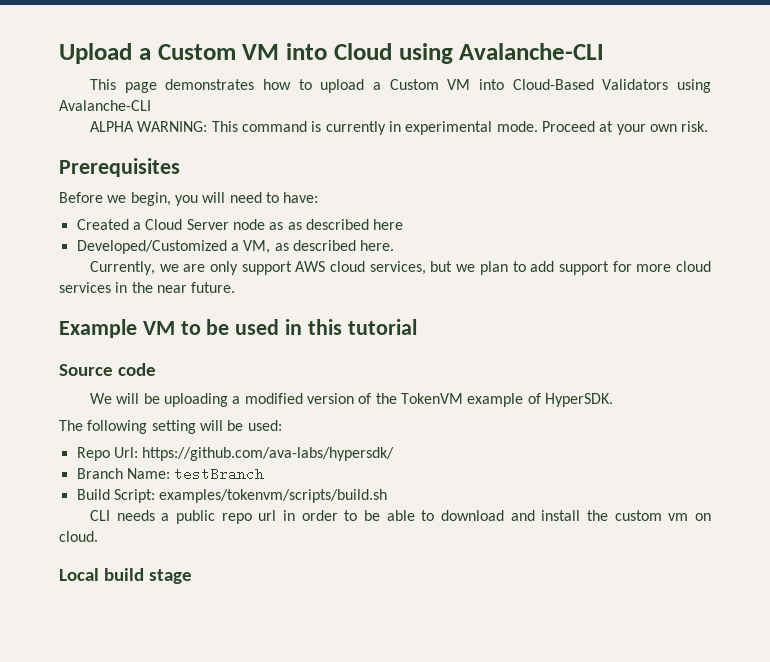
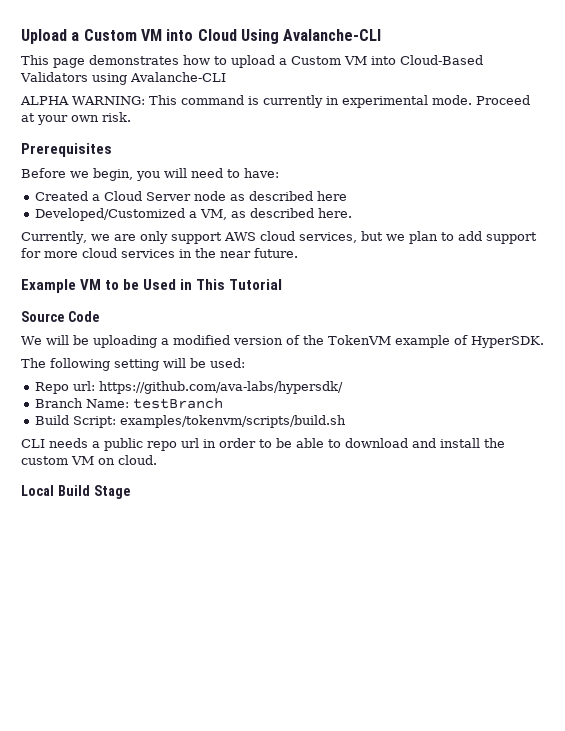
- Upload a Custom VM into Cloud using Avalanche-CLI
+ Upload a Custom VM into Cloud Using Avalanche-CLI
- Created a Cloud Server node as as described here
+ Created a Cloud Server node as described here
- Example VM to be used in this tutorial
+ Example VM to be Used in This Tutorial
- Source code
+ Source Code
- Repo Url: https://github.com/ava-labs/hypersdk/
+ Repo url: https://github.com/ava-labs/hypersdk/
- CLI needs a public repo url in order to be able to download and install the custom vm on cloud.
+ CLI needs a public repo url in order to be able to download and install the custom VM on cloud.
- Local build stage
+ Local Build Stage

